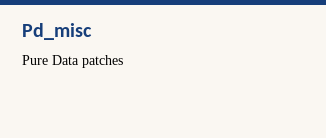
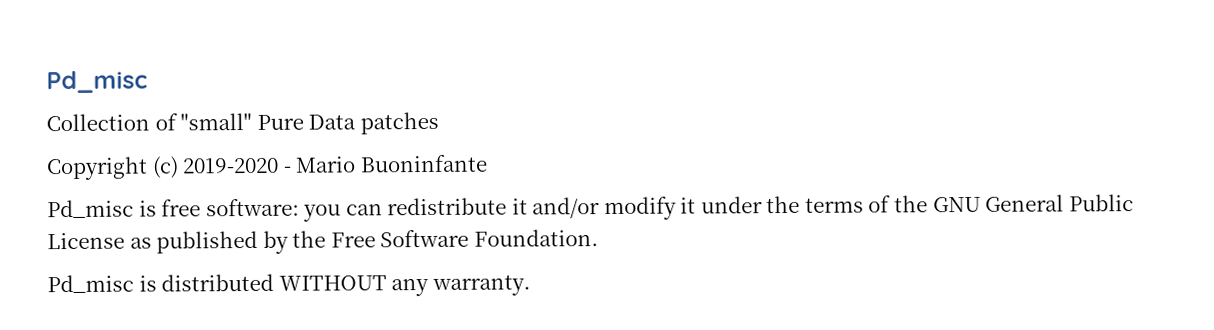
- Pure Data patches
+ Collection of "small" Pure Data patches
+ Copyright (c) 2019-2020 - Mario Buoninfante
+ Pd_misc is free software: you can redistribute it and/or modify it under the terms of the GNU General Public License as published by the Free Software Foundation.
+ Pd_misc is distributed WITHOUT any warranty.

